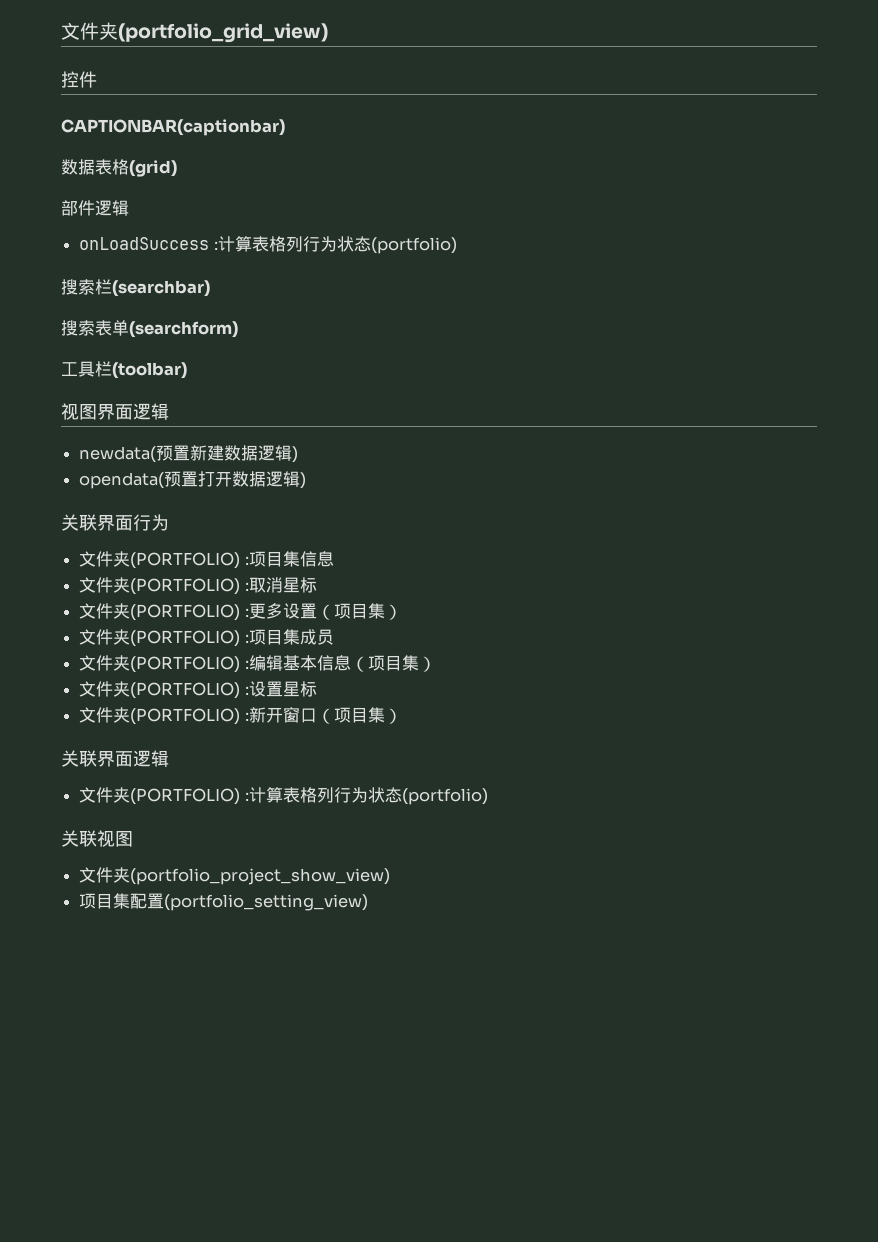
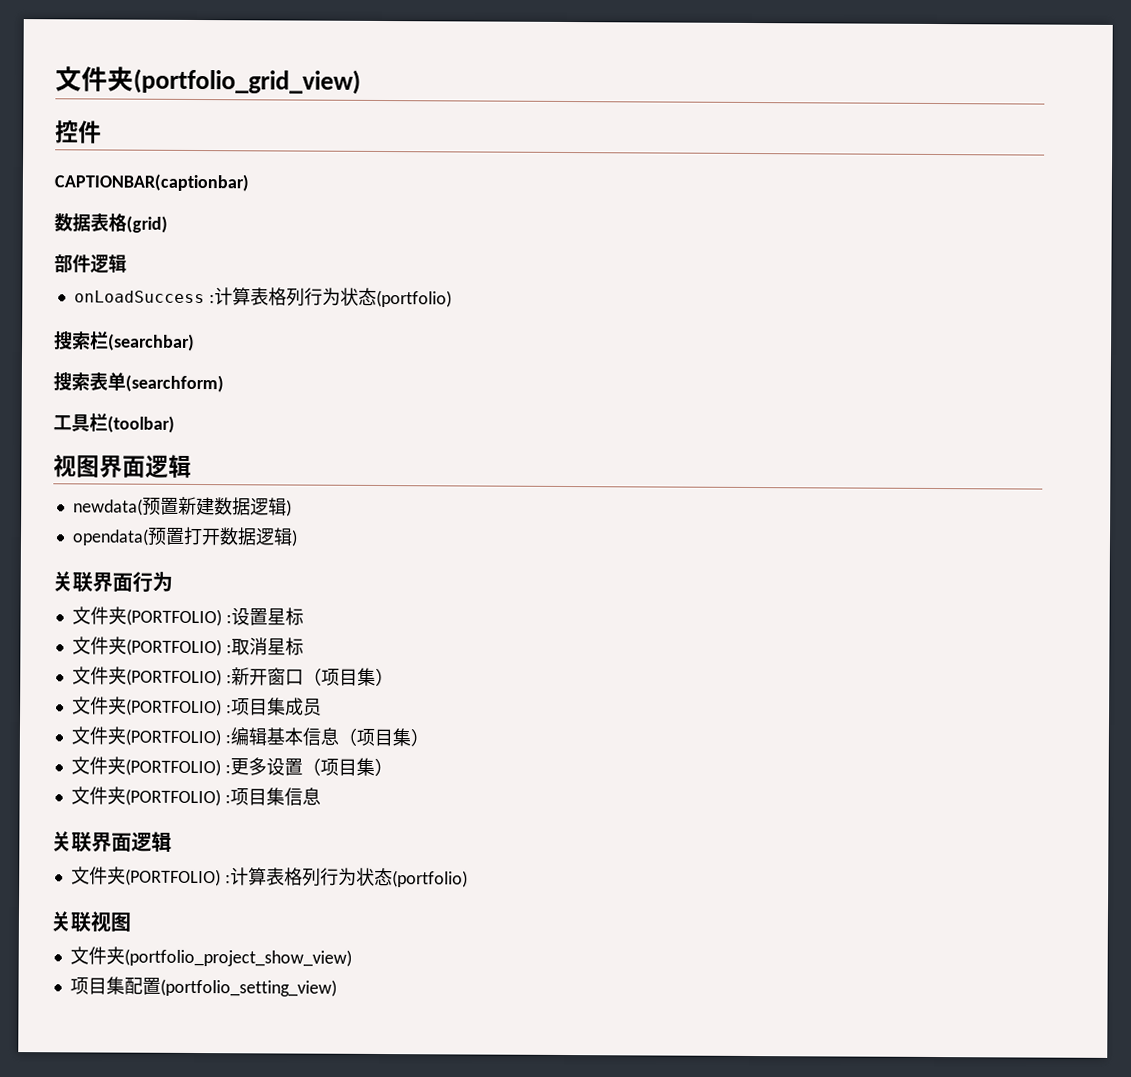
- 文件夹(PORTFOLIO) :项目集信息
+ 文件夹(PORTFOLIO) :设置星标
- 文件夹(PORTFOLIO) :更多设置（项目集）
+ 文件夹(PORTFOLIO) :新开窗口（项目集）
- 文件夹(PORTFOLIO) :设置星标
- 文件夹(PORTFOLIO) :新开窗口（项目集）
+ 文件夹(PORTFOLIO) :更多设置（项目集）
+ 文件夹(PORTFOLIO) :项目集信息

